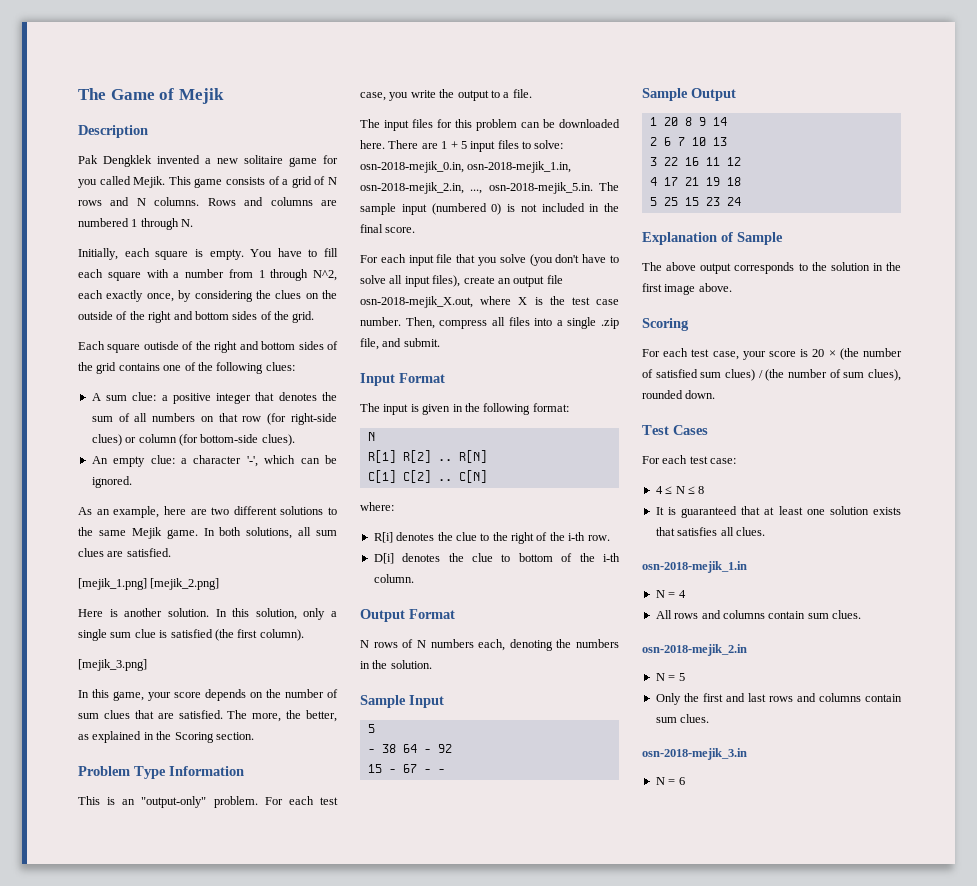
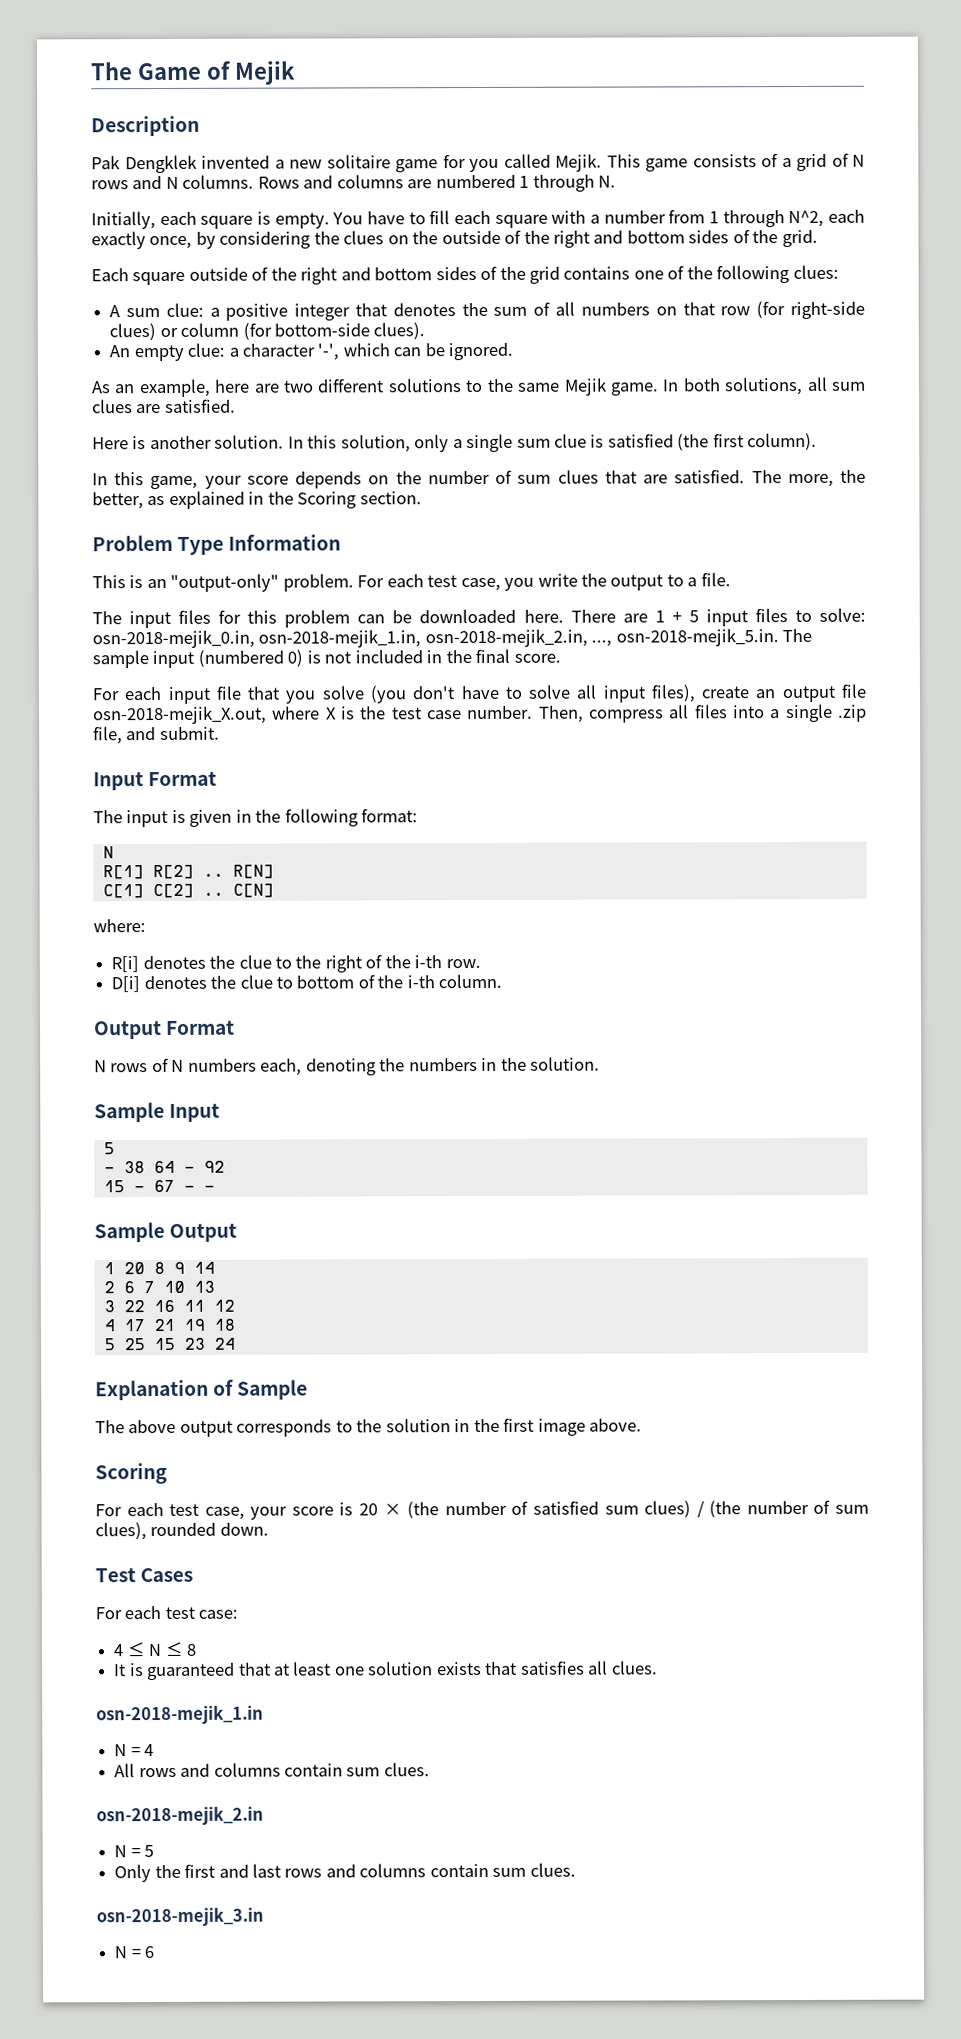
- Each square outisde of the right and bottom sides of the grid contains one of the following clues:
+ Each square outside of the right and bottom sides of the grid contains one of the following clues:
- [mejik_1.png] [mejik_2.png]
- [mejik_3.png]

